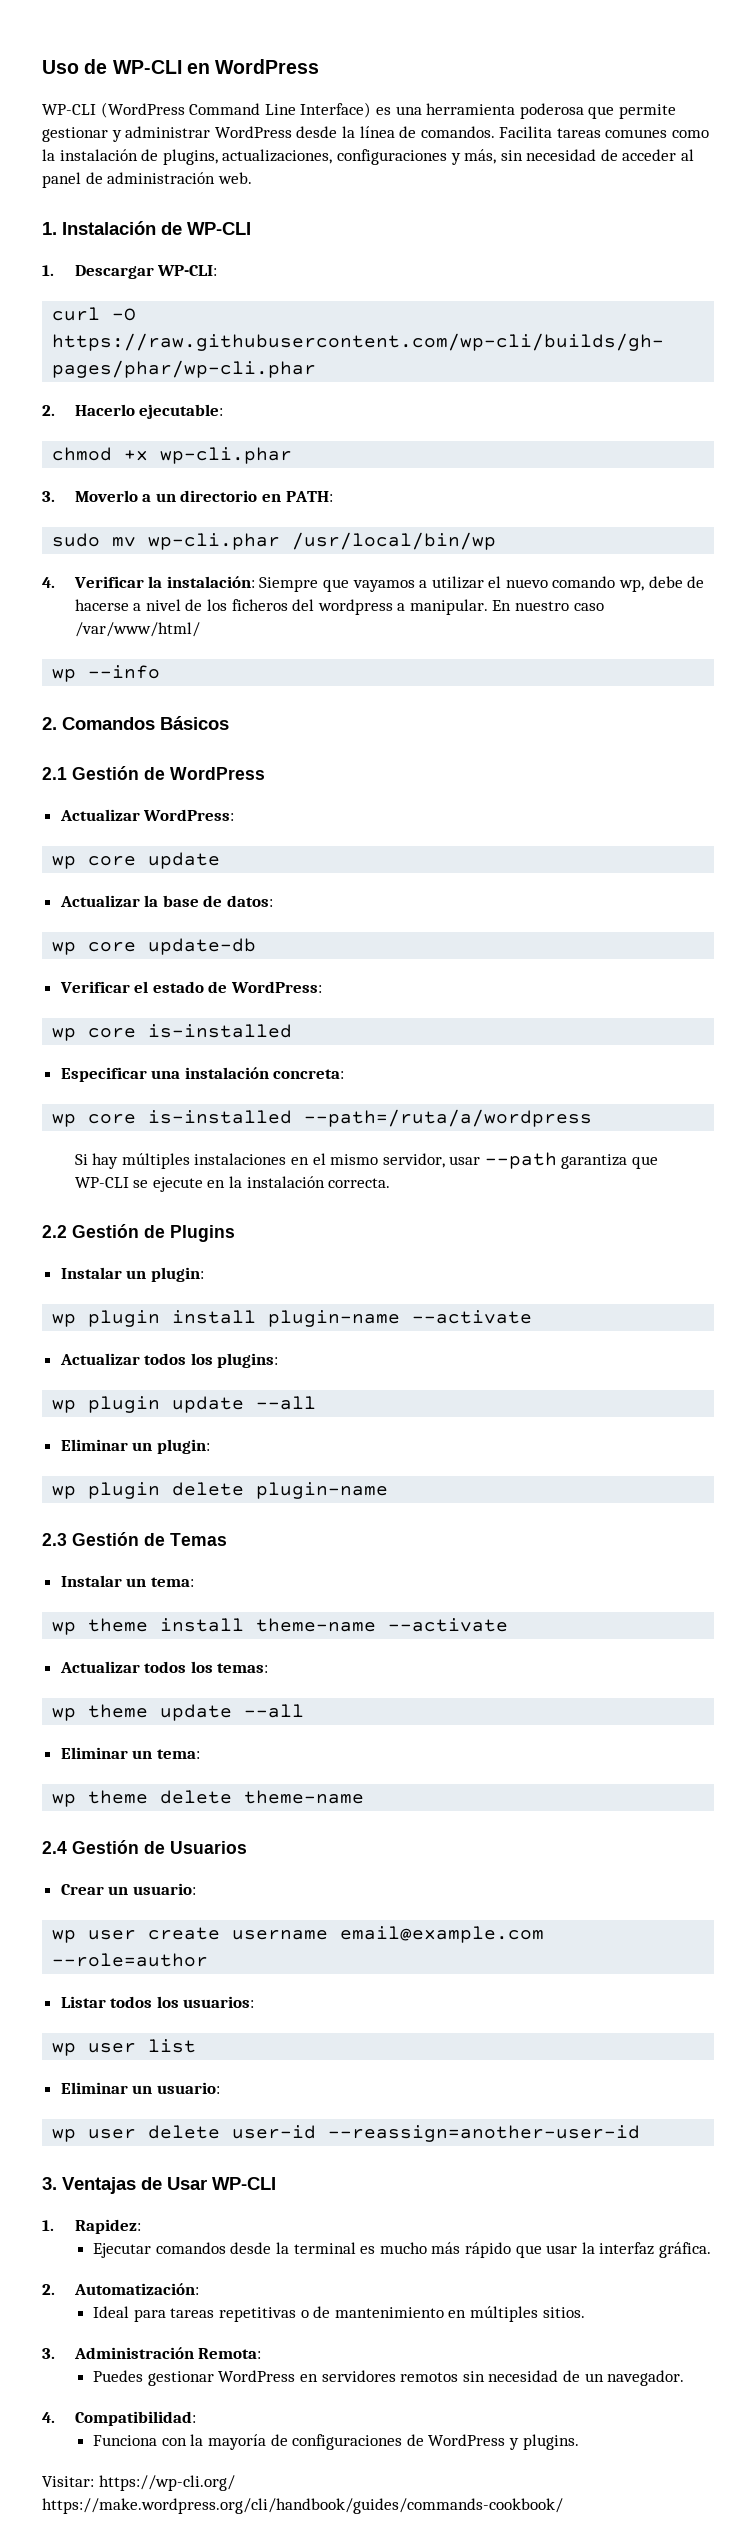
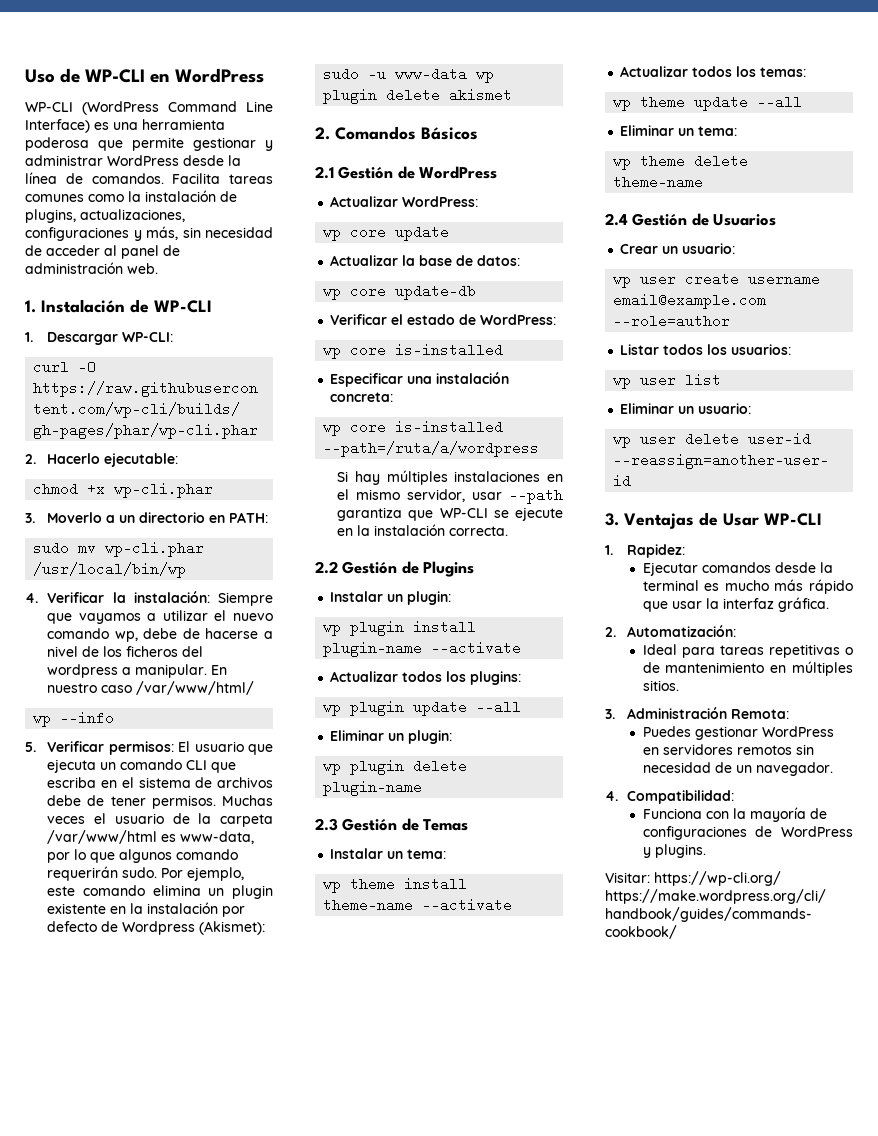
+ 5. Verificar permisos: El usuario que ejecuta un comando CLI que escriba en el sistema de archivos debe de tener permisos. Muchas veces el usuario de la carpeta /var/www/html es www-data, por lo que algunos comando requerirán sudo. Por ejemplo, este comando elimina un plugin existente en la instalación por defecto de Wordpress (Akismet):
+ sudo -u www-data wp plugin delete akismet

